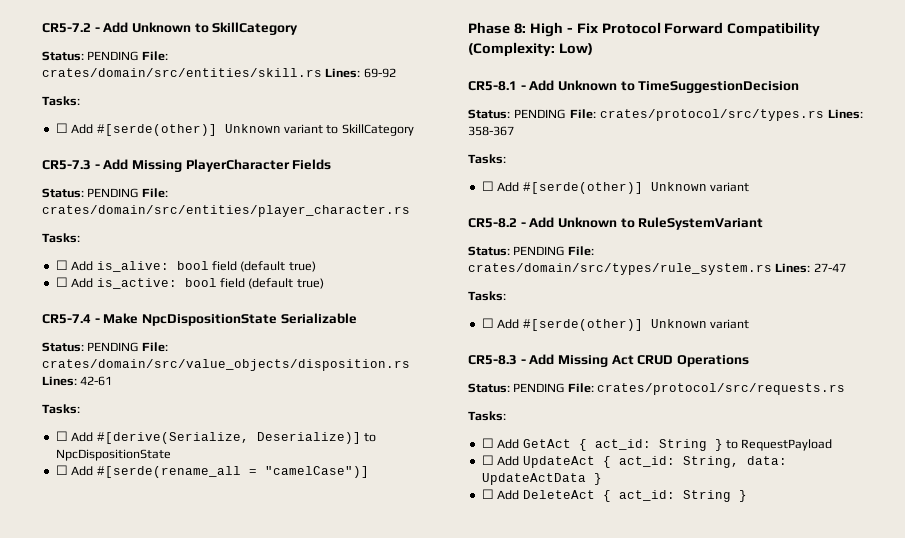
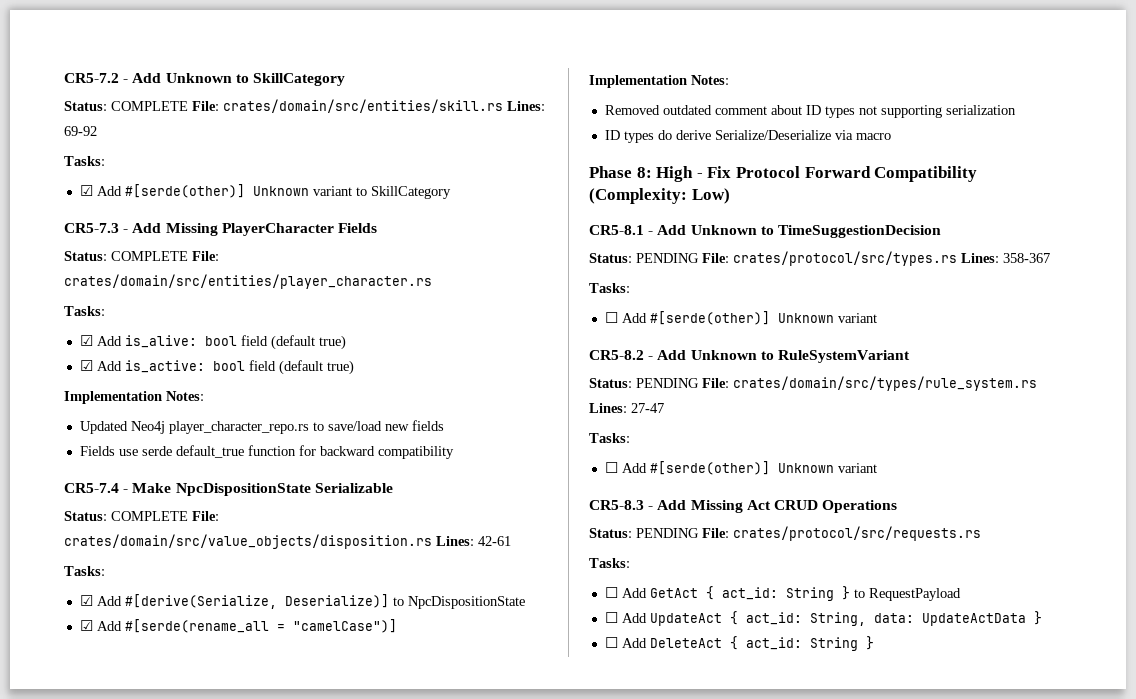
- Status: PENDING File: crates/domain/src/entities/skill.rs Lines: 69-92
+ Status: COMPLETE File: crates/domain/src/entities/skill.rs Lines: 69-92
- ☐ Add #[serde(other)] Unknown variant to SkillCategory
+ ☑ Add #[serde(other)] Unknown variant to SkillCategory
- Status: PENDING File: crates/domain/src/entities/player_character.rs
+ Status: COMPLETE File: crates/domain/src/entities/player_character.rs
- ☐ Add is_alive: bool field (default true)
+ ☑ Add is_alive: bool field (default true)
- ☐ Add is_active: bool field (default true)
+ ☑ Add is_active: bool field (default true)
+ Implementation Notes:
+ Updated Neo4j player_character_repo.rs to save/load new fields
+ Fields use serde default_true function for backward compatibility
- Status: PENDING File: crates/domain/src/value_objects/disposition.rs Lines: 42-61
+ Status: COMPLETE File: crates/domain/src/value_objects/disposition.rs Lines: 42-61
- ☐ Add #[derive(Serialize, Deserialize)] to NpcDispositionState
+ ☑ Add #[derive(Serialize, Deserialize)] to NpcDispositionState
- ☐ Add #[serde(rename_all = "camelCase")]
+ ☑ Add #[serde(rename_all = "camelCase")]
+ Implementation Notes:
+ Removed outdated comment about ID types not supporting serialization
+ ID types do derive Serialize/Deserialize via macro

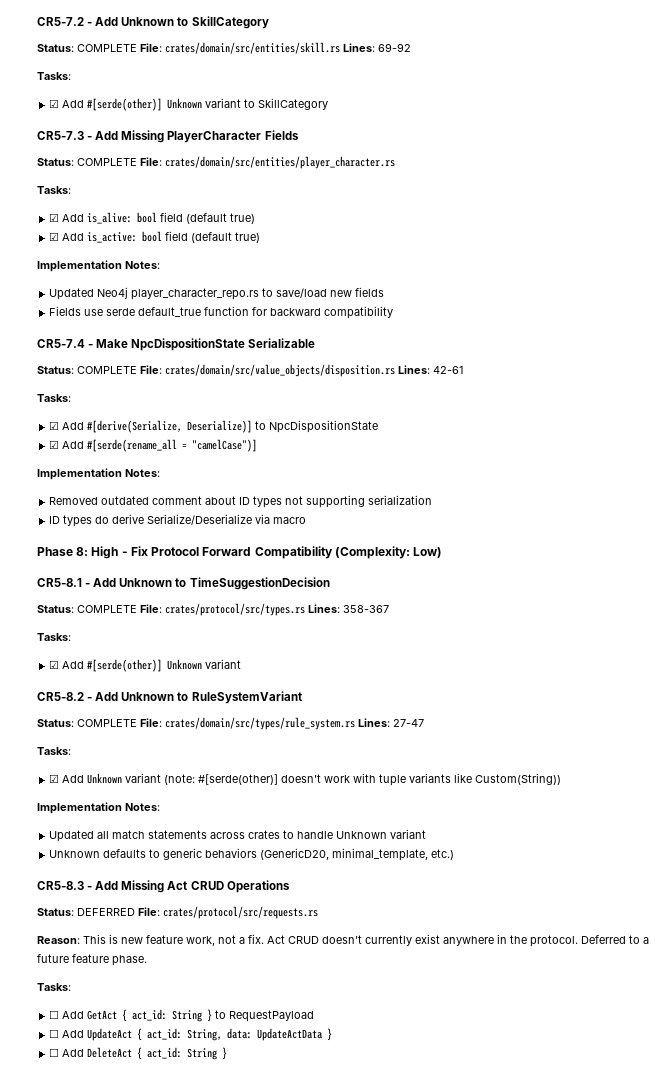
- Status: PENDING File: crates/protocol/src/types.rs Lines: 358-367
+ Status: COMPLETE File: crates/protocol/src/types.rs Lines: 358-367
  Tasks:
- ☐ Add #[serde(other)] Unknown variant
+ ☑ Add #[serde(other)] Unknown variant
- Status: PENDING File: crates/domain/src/types/rule_system.rs Lines: 27-47
+ Status: COMPLETE File: crates/domain/src/types/rule_system.rs Lines: 27-47
  Tasks:
- ☐ Add #[serde(other)] Unknown variant
+ ☑ Add Unknown variant (note: #[serde(other)] doesn't work with tuple variants like Custom(String))
+ Implementation Notes:
+ Updated all match statements across crates to handle Unknown variant
+ Unknown defaults to generic behaviors (GenericD20, minimal_template, etc.)
- Status: PENDING File: crates/protocol/src/requests.rs
+ Status: DEFERRED File: crates/protocol/src/requests.rs
+ Reason: This is new feature work, not a fix. Act CRUD doesn't currently exist anywhere in the protocol. Deferred to a future feature phase.

